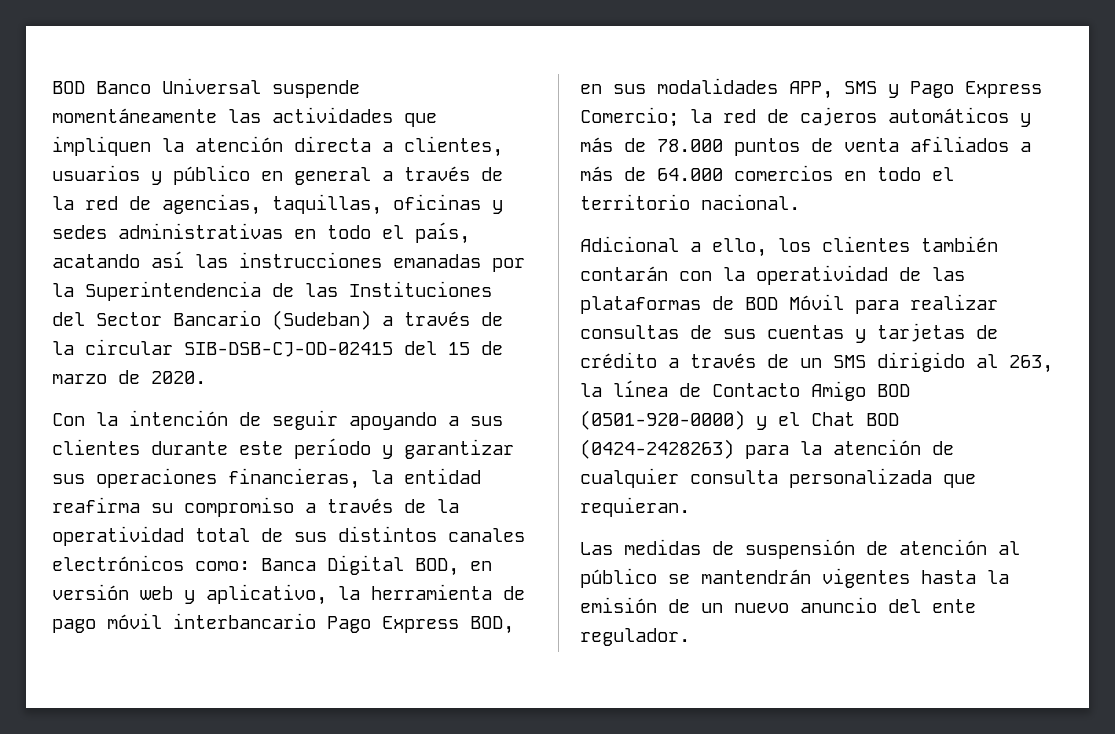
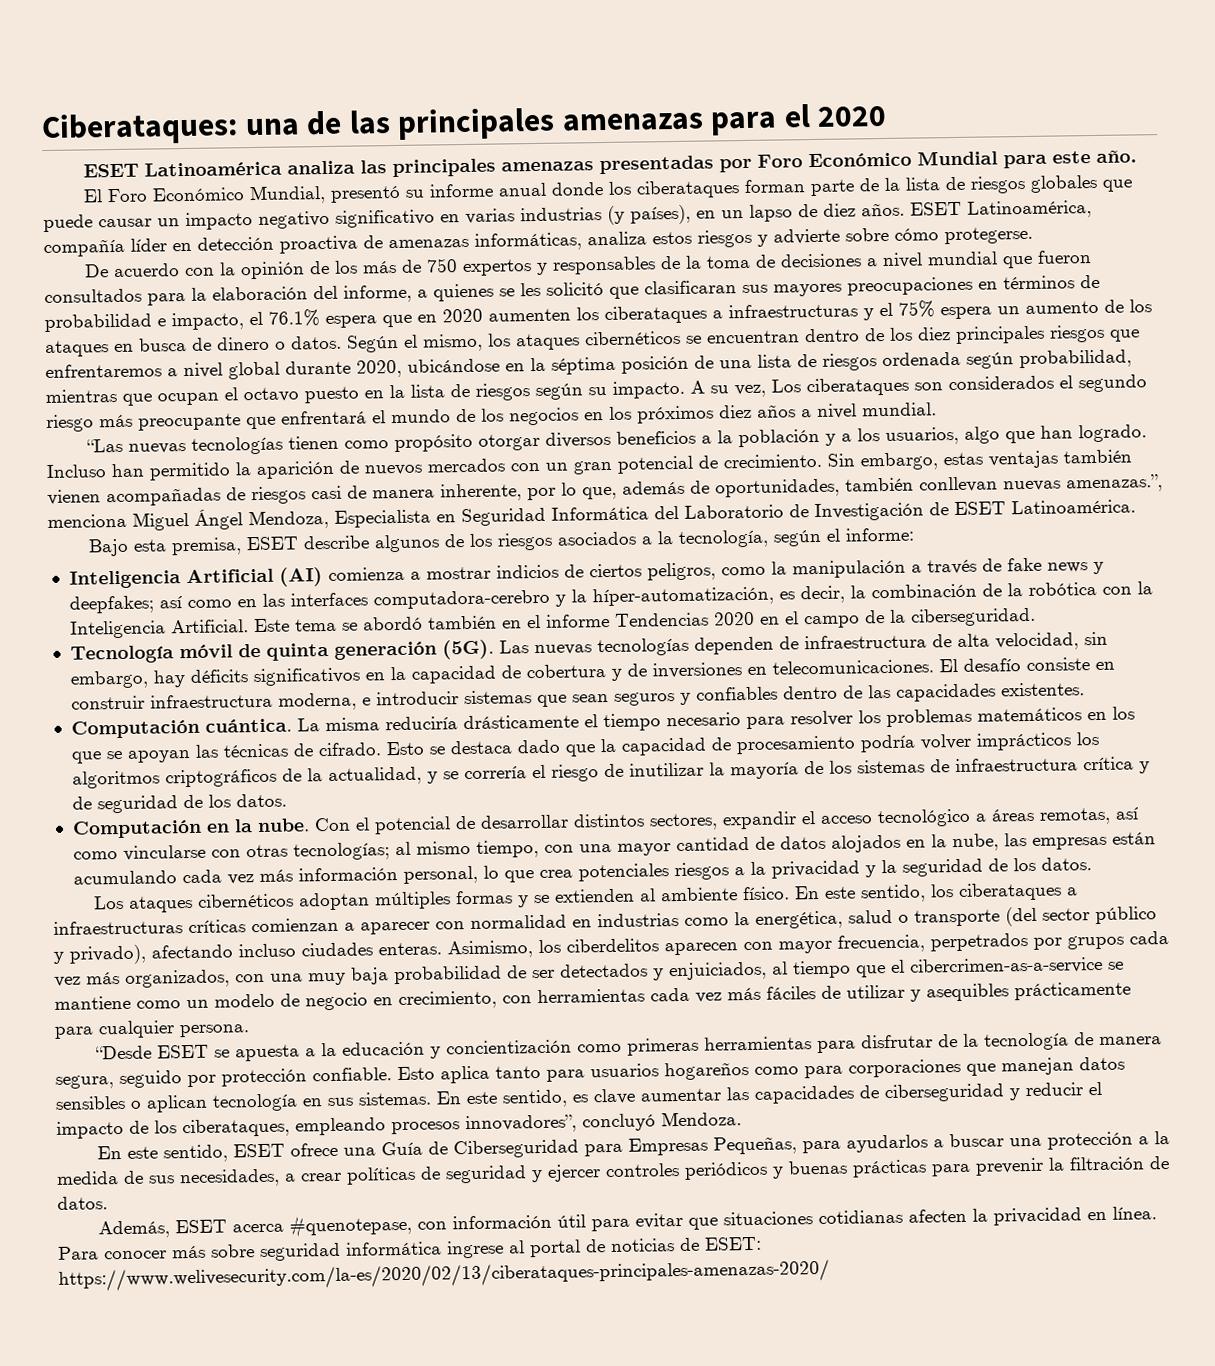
- BOD Banco Universal suspende momentáneamente las actividades que impliquen la atención directa a clientes, usuarios y público en general a través de la red de agencias, taquillas, oficinas y sedes administrativas en todo el país, acatando así las instrucciones emanadas por la Superintendencia de las Instituciones del Sector Bancario (Sudeban) a través de la circular SIB-DSB-CJ-OD-02415 del 15 de marzo de 2020.
- Con la intención de seguir apoyando a sus clientes durante este período y garantizar sus operaciones financieras, la entidad reafirma su compromiso a través de la operatividad total de sus distintos canales electrónicos como: Banca Digital BOD, en versión web y aplicativo, la herramienta de pago móvil interbancario Pago Express BOD, en sus modalidades APP, SMS y Pago Express Comercio; la red de cajeros automáticos y más de 78.000 puntos de venta afiliados a más de 64.000 comercios en todo el territorio nacional.
- Adicional a ello, los clientes también contarán con la operatividad de las plataformas de BOD Móvil para realizar consultas de sus cuentas y tarjetas de crédito a través de un SMS dirigido al 263, la línea de Contacto Amigo BOD (0501-920-0000) y el Chat BOD (0424-2428263) para la atención de cualquier consulta personalizada que requieran.
- Las medidas de suspensión de atención al público se mantendrán vigentes hasta la emisión de un nuevo anuncio del ente regulador.
+ Ciberataques: una de las principales amenazas para el 2020
+ ESET Latinoamérica analiza las principales amenazas presentadas por Foro Económico Mundial para este año.
+ El Foro Económico Mundial, presentó su informe anual donde los ciberataques forman parte de la lista de riesgos globales que puede causar un impacto negativo significativo en varias industrias (y países), en un lapso de diez años. ESET Latinoamérica, compañía líder en detección proactiva de amenazas informáticas, analiza estos riesgos y advierte sobre cómo protegerse.
+ De acuerdo con la opinión de los más de 750 expertos y responsables de la toma de decisiones a nivel mundial que fueron consultados para la elaboración del informe, a quienes se les solicitó que clasificaran sus mayores preocupaciones en términos de probabilidad e impacto, el 76.1% espera que en 2020 aumenten los ciberataques a infraestructuras y el 75% espera un aumento de los ataques en busca de dinero o datos. Según el mismo, los ataques cibernéticos se encuentran dentro de los diez principales riesgos que enfrentaremos a nivel global durante 2020, ubicándose en la séptima posición de una lista de riesgos ordenada según probabilidad, mientras que ocupan el octavo puesto en la lista de riesgos según su impacto. A su vez, Los ciberataques son considerados el segundo riesgo más preocupante que enfrentará el mundo de los negocios en los próximos diez años a nivel mundial.
+ “Las nuevas tecnologías tienen como propósito otorgar diversos beneficios a la población y a los usuarios, algo que han logrado. Incluso han permitido la aparición de nuevos mercados con un gran potencial de crecimiento. Sin embargo, estas ventajas también vienen acompañadas de riesgos casi de manera inherente, por lo que, además de oportunidades, también conllevan nuevas amenazas.”, menciona Miguel Ángel Mendoza, Especialista en Seguridad Informática del Laboratorio de Investigación de ESET Latinoamérica.
+ Bajo esta premisa, ESET describe algunos de los riesgos asociados a la tecnología, según el informe:
+ Inteligencia Artificial (AI) comienza a mostrar indicios de ciertos peligros, como la manipulación a través de fake news y deepfakes; así como en las interfaces computadora-cerebro y la híper-automatización, es decir, la combinación de la robótica con la Inteligencia Artificial. Este tema se abordó también en el informe Tendencias 2020 en el campo de la ciberseguridad.
+ Tecnología móvil de quinta generación (5G). Las nuevas tecnologías dependen de infraestructura de alta velocidad, sin embargo, hay déficits significativos en la capacidad de cobertura y de inversiones en telecomunicaciones. El desafío consiste en construir infraestructura moderna, e introducir sistemas que sean seguros y confiables dentro de las capacidades existentes.
+ Computación cuántica. La misma reduciría drásticamente el tiempo necesario para resolver los problemas matemáticos en los que se apoyan las técnicas de cifrado. Esto se destaca dado que la capacidad de procesamiento podría volver imprácticos los algoritmos criptográficos de la actualidad, y se correría el riesgo de inutilizar la mayoría de los sistemas de infraestructura crítica y de seguridad de los datos.
+ Computación en la nube. Con el potencial de desarrollar distintos sectores, expandir el acceso tecnológico a áreas remotas, así como vincularse con otras tecnologías; al mismo tiempo, con una mayor cantidad de datos alojados en la nube, las empresas están acumulando cada vez más información personal, lo que crea potenciales riesgos a la privacidad y la seguridad de los datos.
+ Los ataques cibernéticos adoptan múltiples formas y se extienden al ambiente físico. En este sentido, los ciberataques a infraestructuras críticas comienzan a aparecer con normalidad en industrias como la energética, salud o transporte (del sector público y privado), afectando incluso ciudades enteras. Asimismo, los ciberdelitos aparecen con mayor frecuencia, perpetrados por grupos cada vez más organizados, con una muy baja probabilidad de ser detectados y enjuiciados, al tiempo que el cibercrimen-as-a-service se mantiene como un modelo de negocio en crecimiento, con herramientas cada vez más fáciles de utilizar y asequibles prácticamente para cualquier persona.
+ “Desde ESET se apuesta a la educación y concientización como primeras herramientas para disfrutar de la tecnología de manera segura, seguido por protección confiable. Esto aplica tanto para usuarios hogareños como para corporaciones que manejan datos sensibles o aplican tecnología en sus sistemas. En este sentido, es clave aumentar las capacidades de ciberseguridad y reducir el impacto de los ciberataques, empleando procesos innovadores”, concluyó Mendoza.
+ En este sentido, ESET ofrece una Guía de Ciberseguridad para Empresas Pequeñas, para ayudarlos a buscar una protección a la medida de sus necesidades, a crear políticas de seguridad y ejercer controles periódicos y buenas prácticas para prevenir la filtración de datos.
+ Además, ESET acerca #quenotepase, con información útil para evitar que situaciones cotidianas afecten la privacidad en línea. Para conocer más sobre seguridad informática ingrese al portal de noticias de ESET: https://www.welivesecurity.com/la-es/2020/02/13/ciberataques-principales-amenazas-2020/

